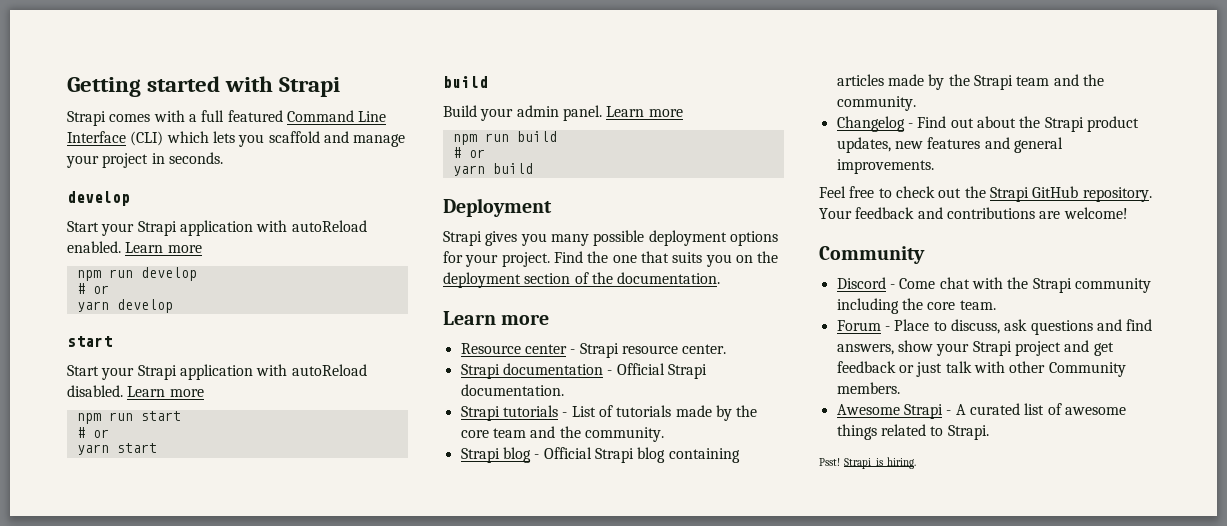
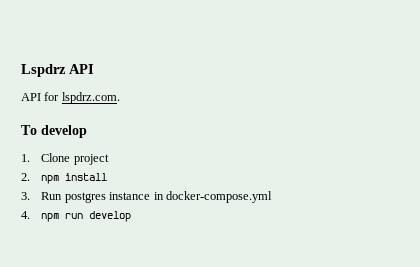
- Getting started with Strapi
- Strapi comes with a full featured Command Line Interface (CLI) which lets you scaffold and manage your project in seconds.
- develop
- Start your Strapi application with autoReload enabled. Learn more
- npm run develop
- # or
- yarn develop
- start
- Start your Strapi application with autoReload disabled. Learn more
- npm run start
- # or
- yarn start
- build
- Build your admin panel. Learn more
- npm run build
- # or
- yarn build
- Deployment
- Strapi gives you many possible deployment options for your project. Find the one that suits you on the deployment section of the documentation.
- Learn more
- Resource center - Strapi resource center.
- Strapi documentation - Official Strapi documentation.
- Strapi tutorials - List of tutorials made by the core team and the community.
- Strapi blog - Official Strapi blog containing articles made by the Strapi team and the community.
- Changelog - Find out about the Strapi product updates, new features and general improvements.
- Feel free to check out the Strapi GitHub repository. Your feedback and contributions are welcome!
- Community
- Discord - Come chat with the Strapi community including the core team.
- Forum - Place to discuss, ask questions and find answers, show your Strapi project and get feedback or just talk with other Community members.
- Awesome Strapi - A curated list of awesome things related to Strapi.
- Psst! Strapi is hiring.
+ Lspdrz API
+ API for lspdrz.com.
+ To develop
+ 1. Clone project
+ 2. npm install
+ 3. Run postgres instance in docker-compose.yml
+ 4. npm run develop

